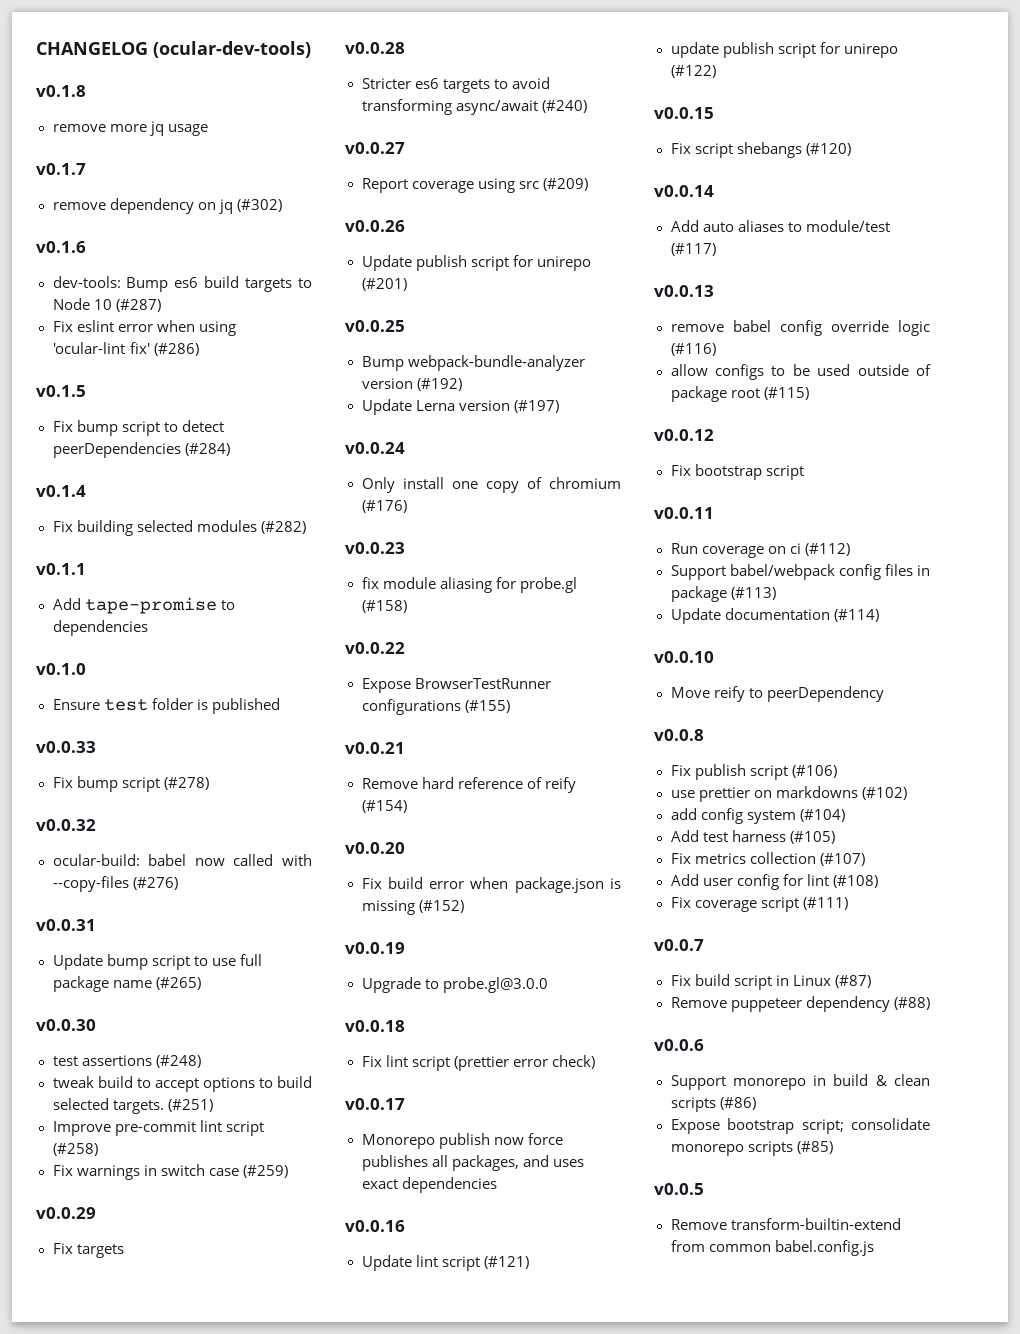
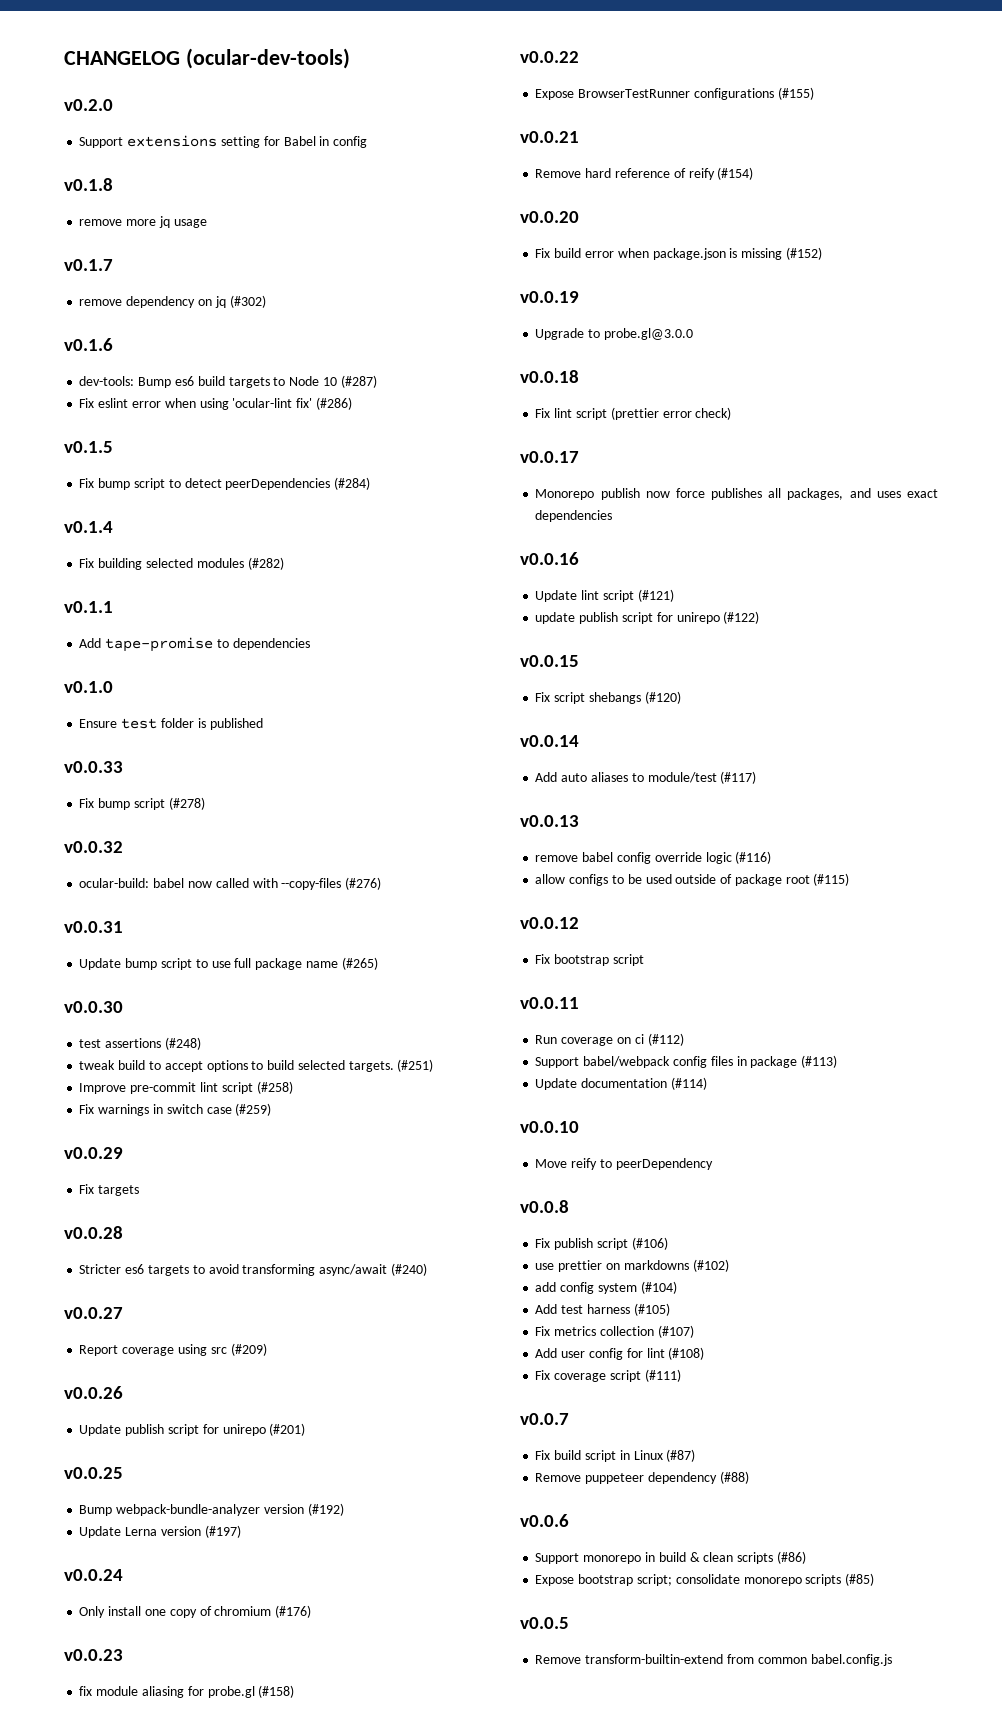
+ v0.2.0
+ Support extensions setting for Babel in config

